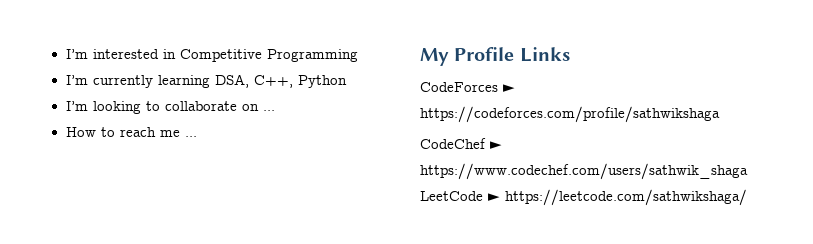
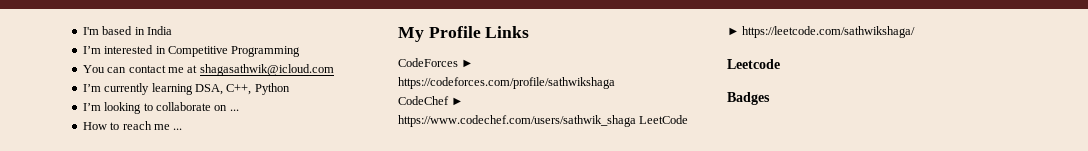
+ I'm based in India
+ You can contact me at shagasathwik@icloud.com
+ Leetcode
+ Badges

